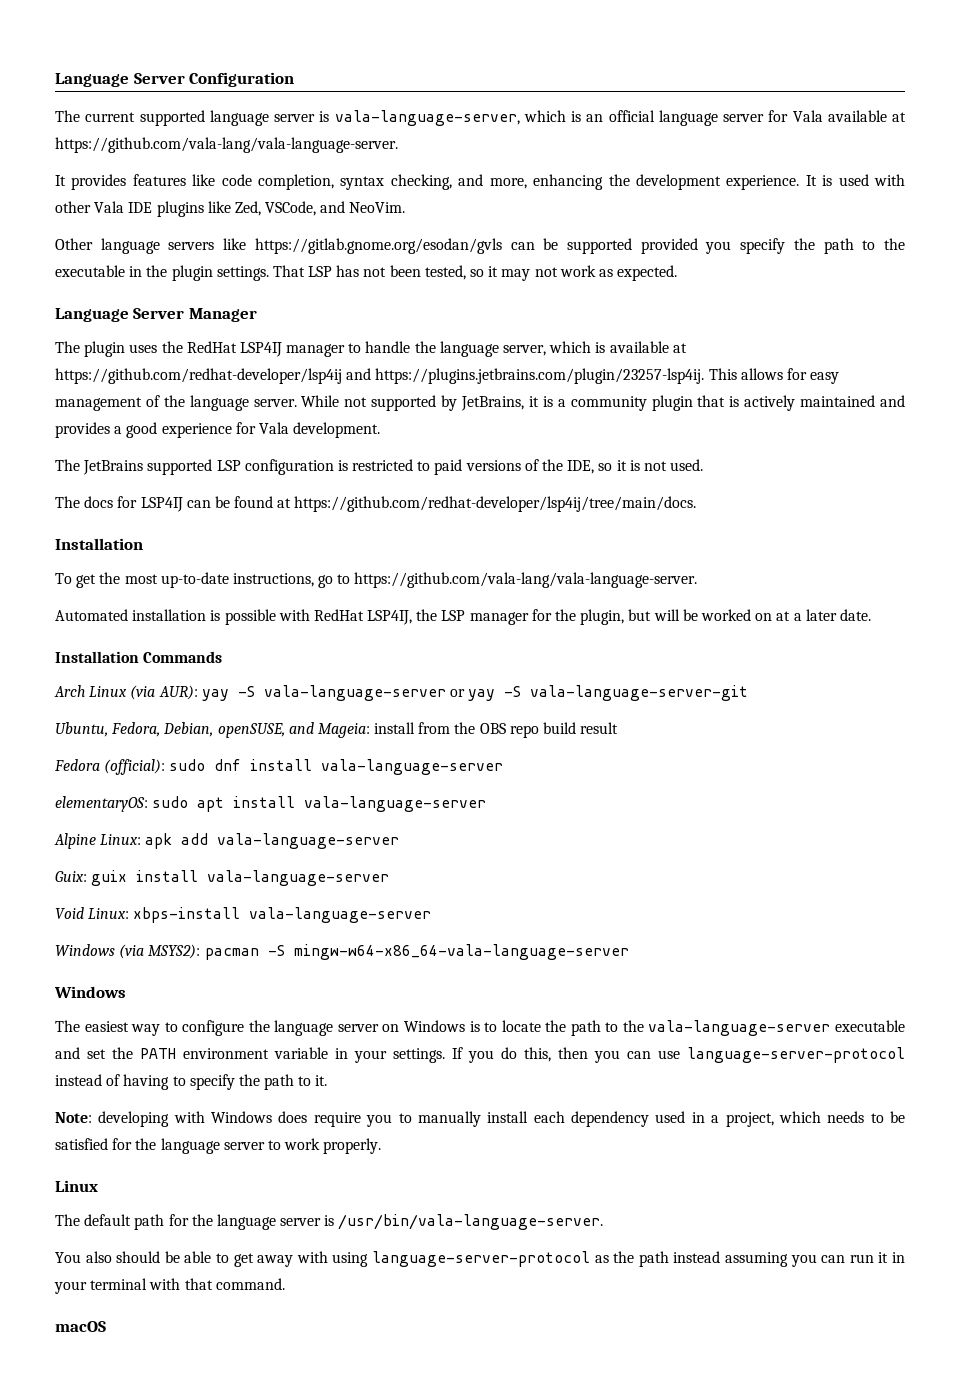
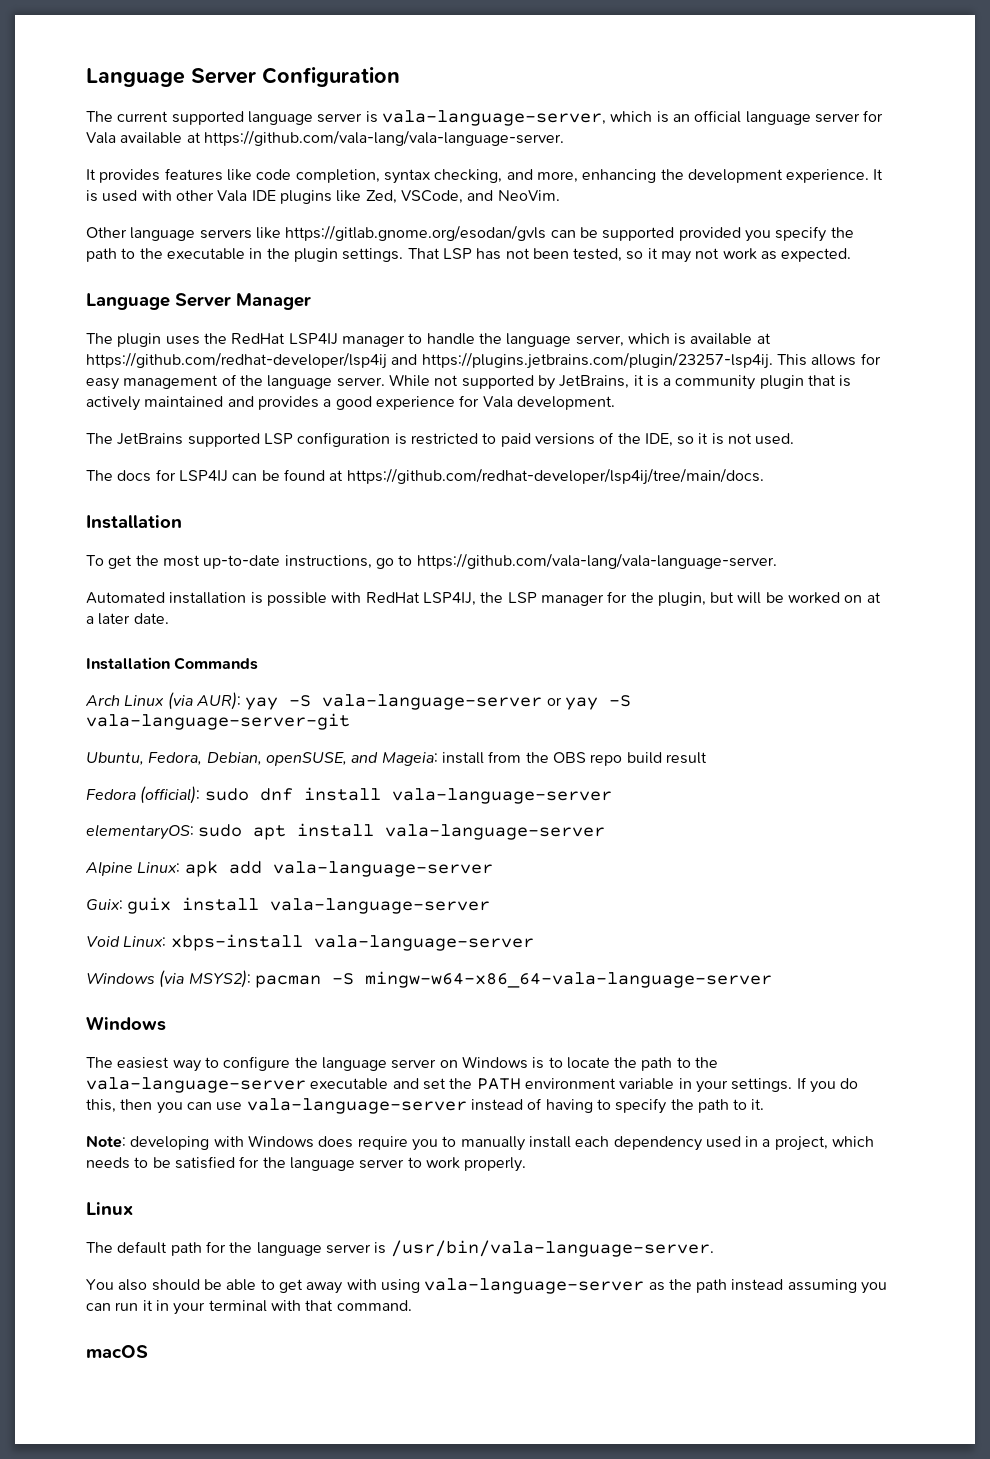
- If you do this, then you can use language-server-protocol instead of having to specify the path to it.
+ If you do this, then you can use vala-language-server instead of having to specify the path to it.
- You also should be able to get away with using language-server-protocol as the path instead assuming you can run it in your terminal with that command.
+ You also should be able to get away with using vala-language-server as the path instead assuming you can run it in your terminal with that command.

